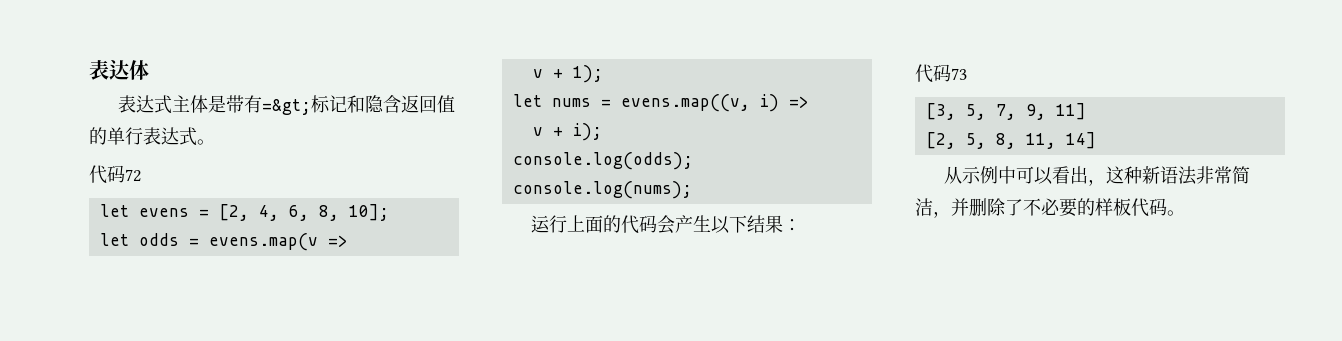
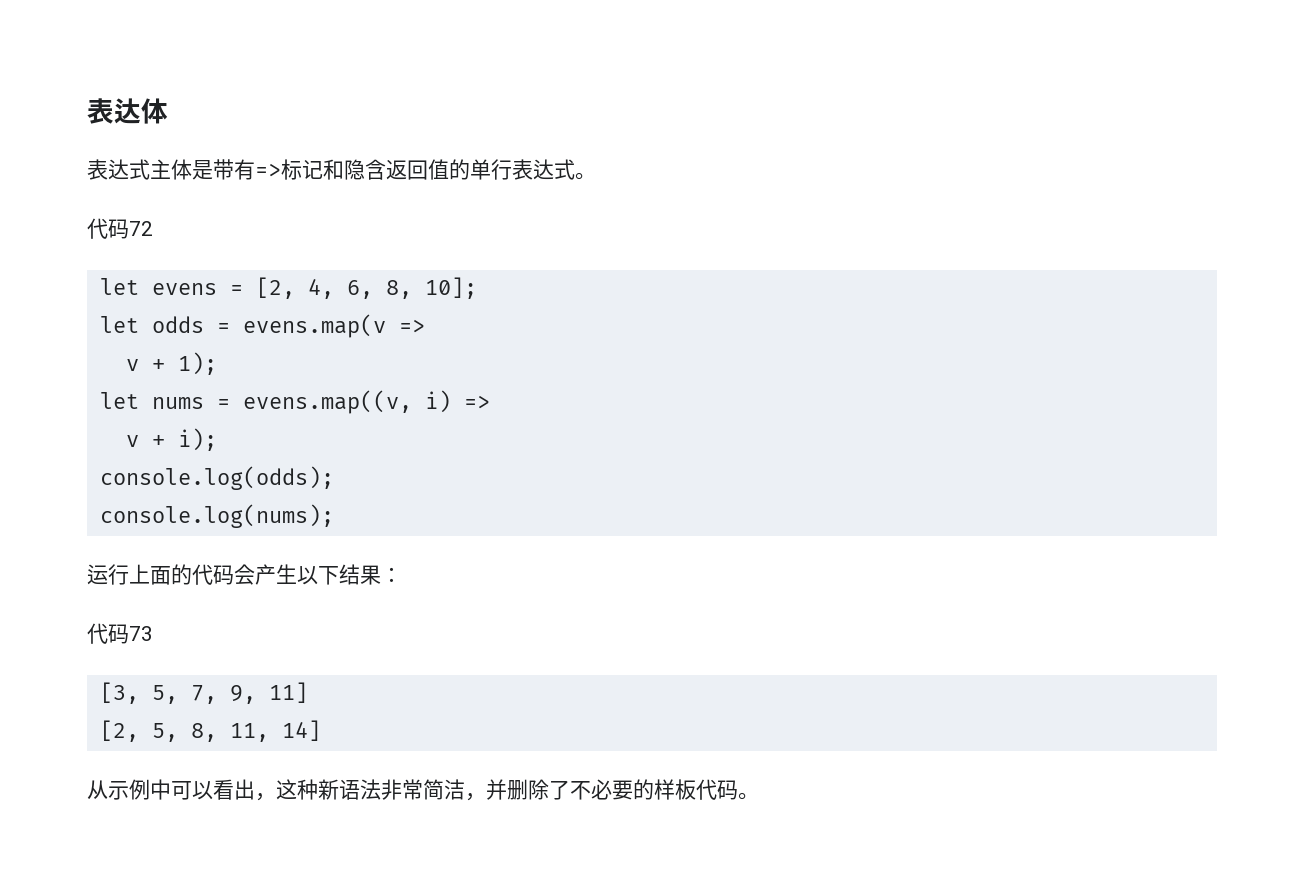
- 表达式主体是带有=&gt;标记和隐含返回值的单行表达式。
+ 表达式主体是带有=>标记和隐含返回值的单行表达式。

